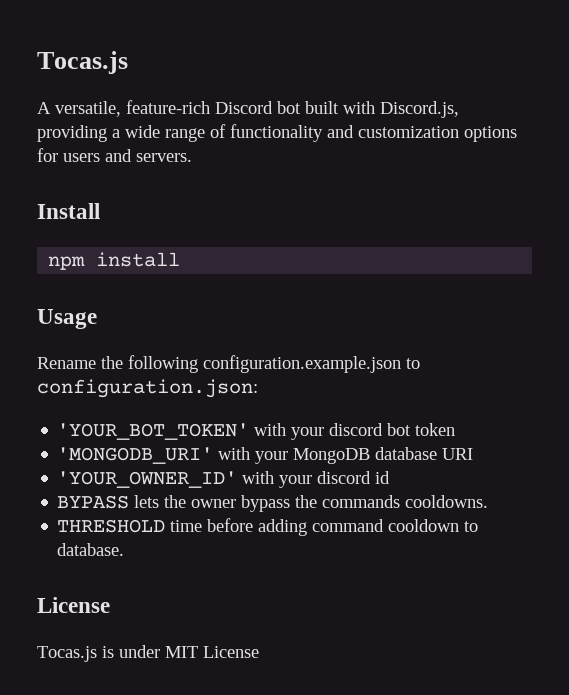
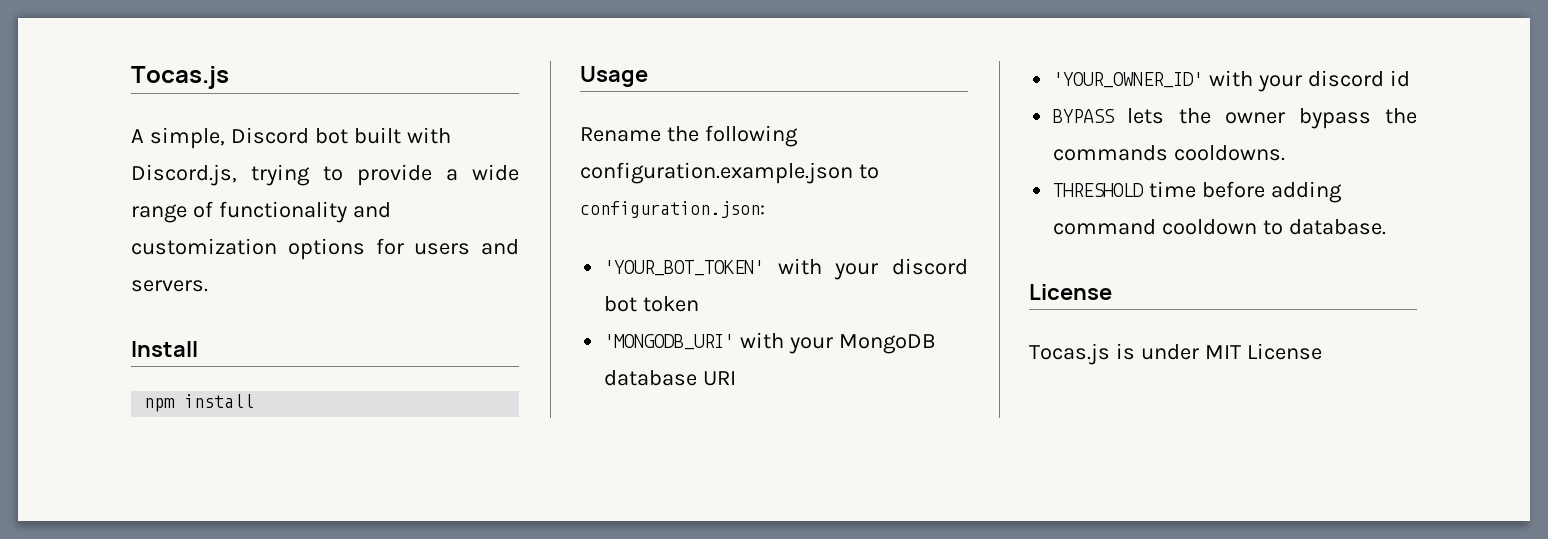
- A versatile, feature-rich Discord bot built with Discord.js, providing a wide range of functionality and customization options for users and servers.
+ A simple, Discord bot built with Discord.js, trying to provide a wide range of functionality and customization options for users and servers.

